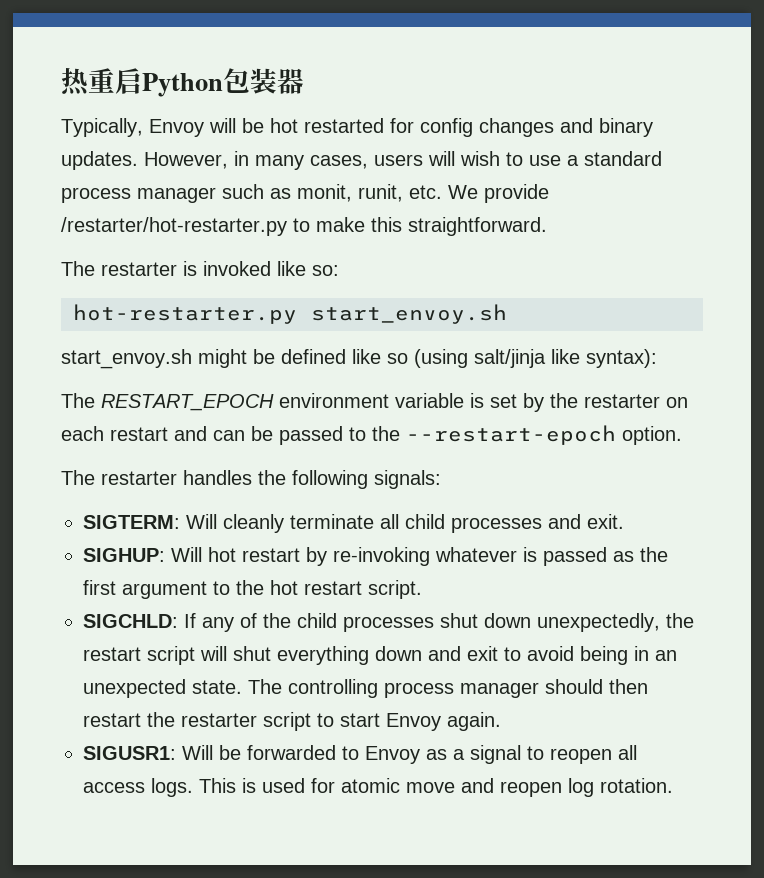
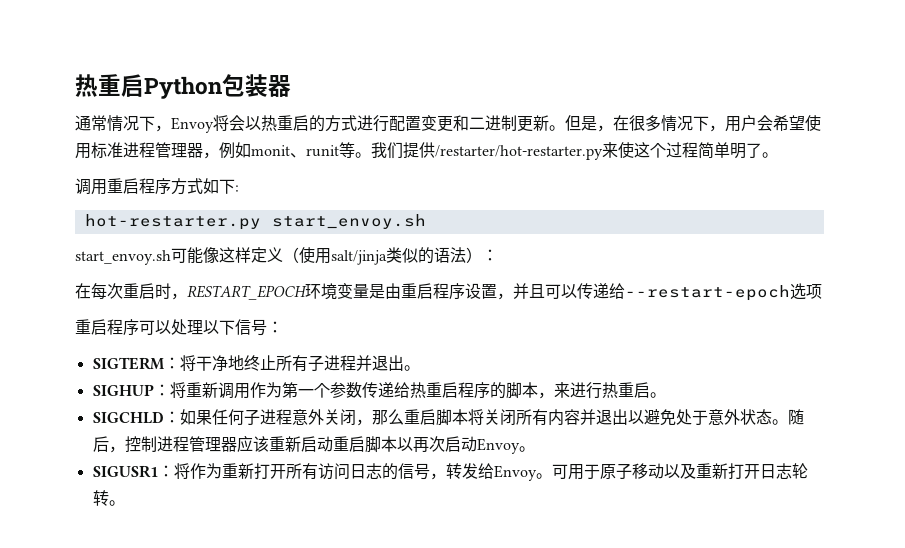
- Typically, Envoy will be hot restarted for config changes and binary updates. However, in many cases, users will wish to use a standard process manager such as monit, runit, etc. We provide /restarter/hot-restarter.py to make this straightforward.
- The restarter is invoked like so:
+ 通常情况下，Envoy将会以热重启的方式进行配置变更和二进制更新。但是，在很多情况下，用户会希望使用标准进程管理器，例如monit、runit等。我们提供/restarter/hot-restarter.py来使这个过程简单明了。
+ 调用重启程序方式如下:
  hot-restarter.py start_envoy.sh
- start_envoy.sh might be defined like so (using salt/jinja like syntax):
- The RESTART_EPOCH environment variable is set by the restarter on each restart and can be passed to the --restart-epoch option.
- The restarter handles the following signals:
- SIGTERM: Will cleanly terminate all child processes and exit.
- SIGHUP: Will hot restart by re-invoking whatever is passed as the first argument to the hot restart script.
- SIGCHLD: If any of the child processes shut down unexpectedly, the restart script will shut everything down and exit to avoid being in an unexpected state. The controlling process manager should then restart the restarter script to start Envoy again.
- SIGUSR1: Will be forwarded to Envoy as a signal to reopen all access logs. This is used for atomic move and reopen log rotation.
+ start_envoy.sh可能像这样定义（使用salt/jinja类似的语法）：
+ 在每次重启时，RESTART_EPOCH环境变量是由重启程序设置，并且可以传递给--restart-epoch选项
+ 重启程序可以处理以下信号：
+ SIGTERM：将干净地终止所有子进程并退出。
+ SIGHUP：将重新调用作为第一个参数传递给热重启程序的脚本，来进行热重启。
+ SIGCHLD：如果任何子进程意外关闭，那么重启脚本将关闭所有内容并退出以避免处于意外状态。随后，控制进程管理器应该重新启动重启脚本以再次启动Envoy。
+ SIGUSR1：将作为重新打开所有访问日志的信号，转发给Envoy。可用于原子移动以及重新打开日志轮转。

